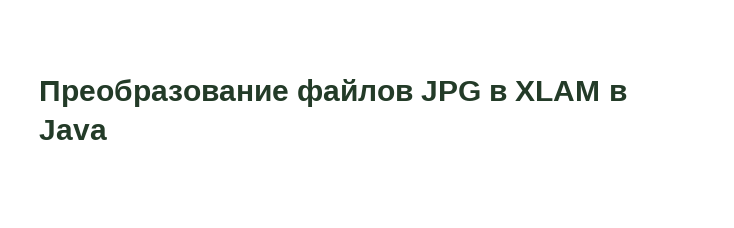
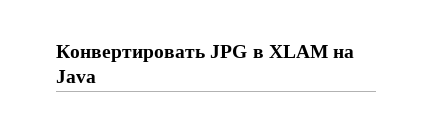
- Преобразование файлов JPG в XLAM в Java
+ Конвертировать JPG в XLAM на Java

